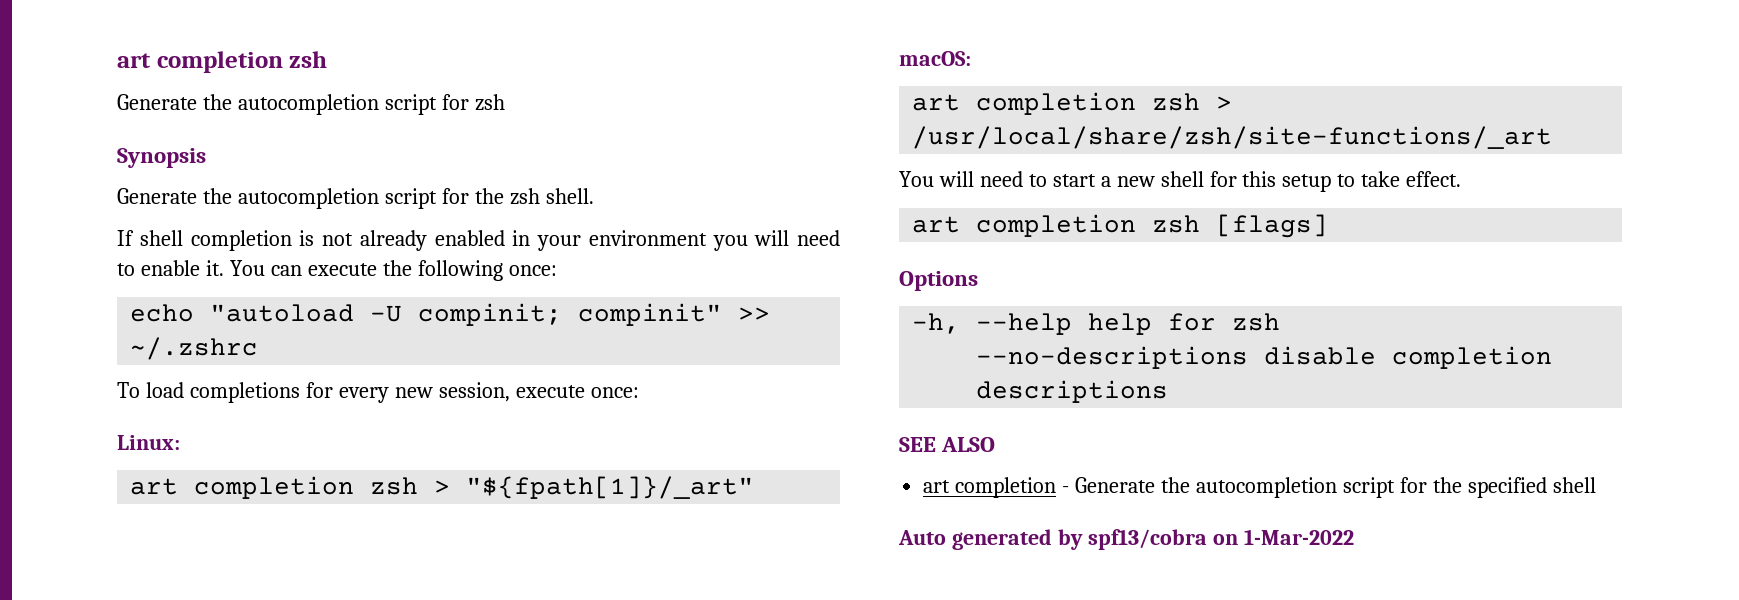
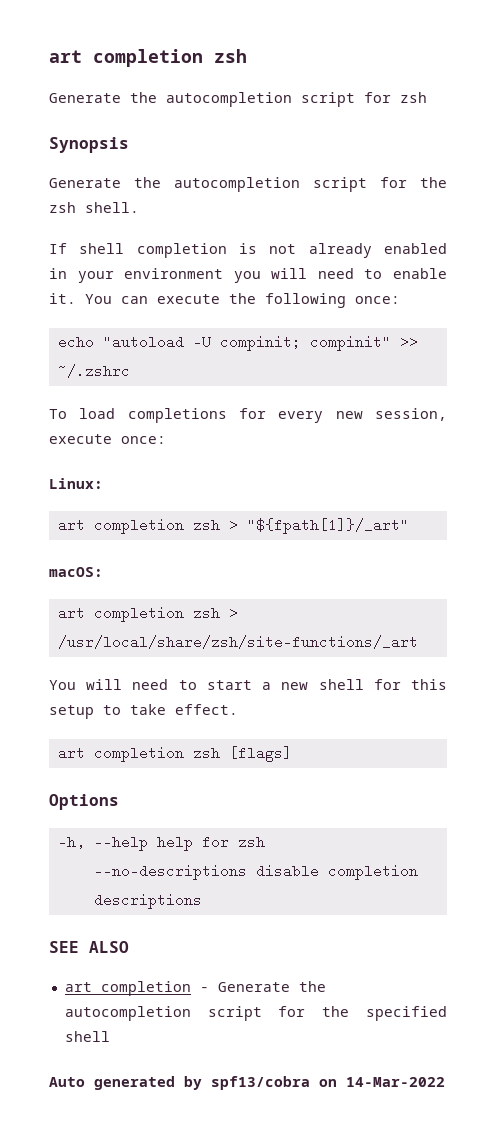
- Auto generated by spf13/cobra on 1-Mar-2022
+ Auto generated by spf13/cobra on 14-Mar-2022

